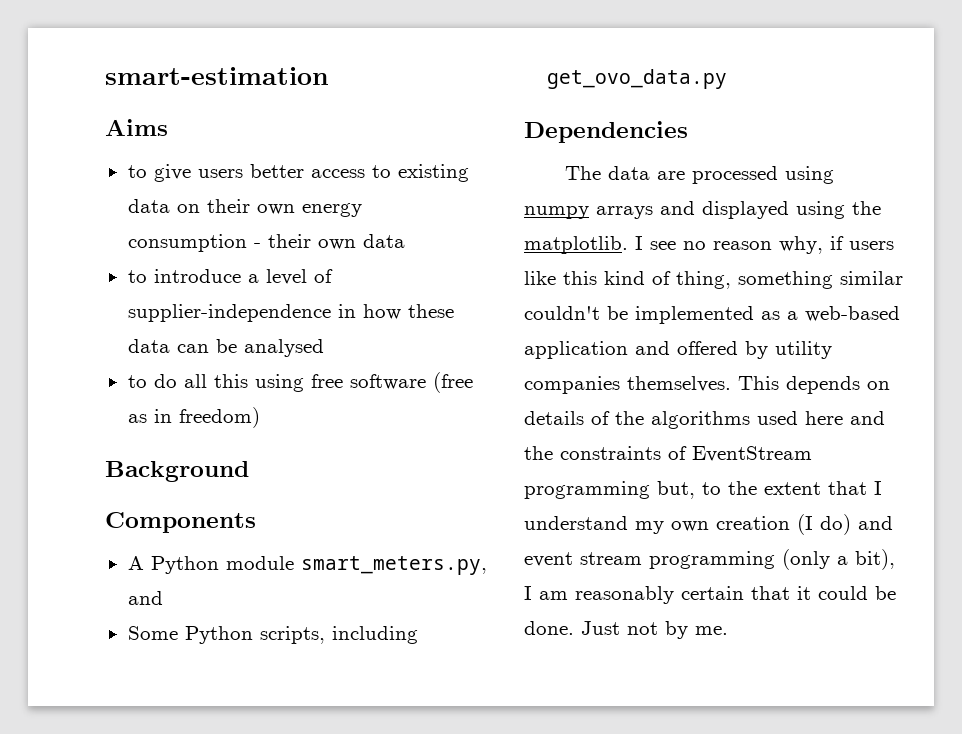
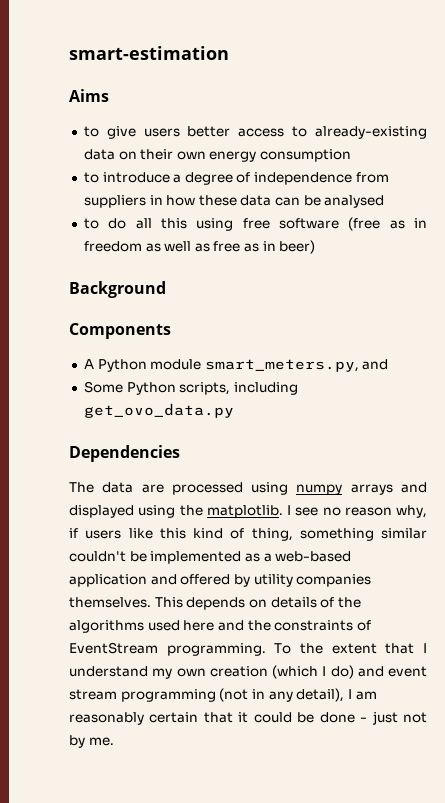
- to give users better access to existing data on their own energy consumption - their own data
+ to give users better access to already-existing data on their own energy consumption
- to introduce a level of supplier-independence in how these data can be analysed
+ to introduce a degree of independence from suppliers in how these data can be analysed
- to do all this using free software (free as in freedom)
+ to do all this using free software (free as in freedom as well as free as in beer)
- This depends on details of the algorithms used here and the constraints of EventStream programming but, to the extent that I understand my own creation (I do) and event stream programming (only a bit), I am reasonably certain that it could be done. Just not by me.
+ This depends on details of the algorithms used here and the constraints of EventStream programming. To the extent that I understand my own creation (which I do) and event stream programming (not in any detail), I am reasonably certain that it could be done - just not by me.

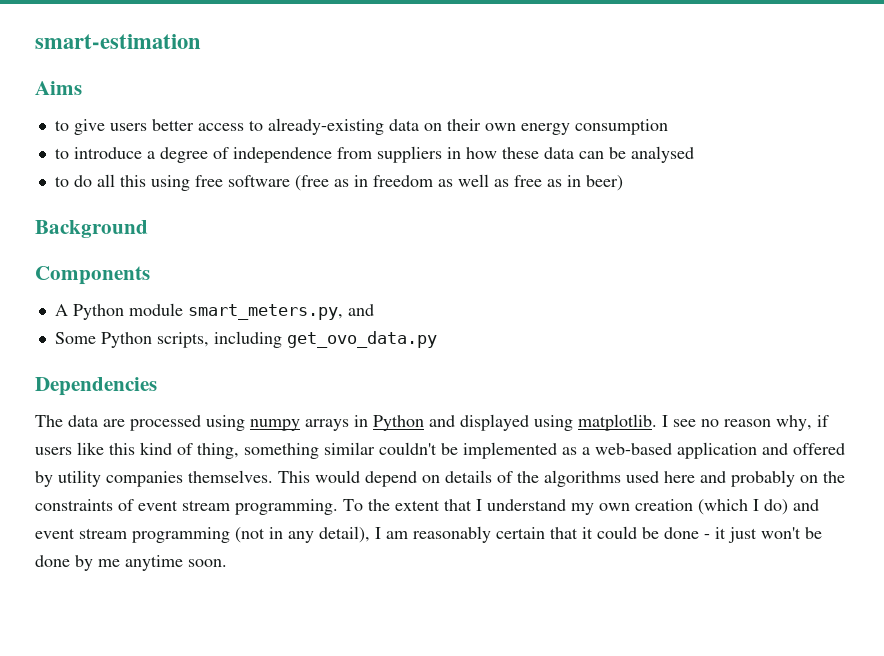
- The data are processed using numpy arrays and displayed using the matplotlib.
+ The data are processed using numpy arrays in Python and displayed using matplotlib.
- This depends on details of the algorithms used here and the constraints of EventStream programming.
+ This would depend on details of the algorithms used here and probably on the constraints of event stream programming.
- To the extent that I understand my own creation (which I do) and event stream programming (not in any detail), I am reasonably certain that it could be done - just not by me.
+ To the extent that I understand my own creation (which I do) and event stream programming (not in any detail), I am reasonably certain that it could be done - it just won't be done by me anytime soon.

